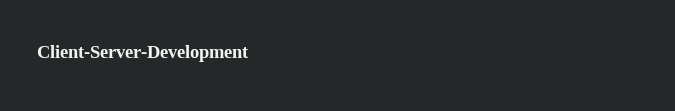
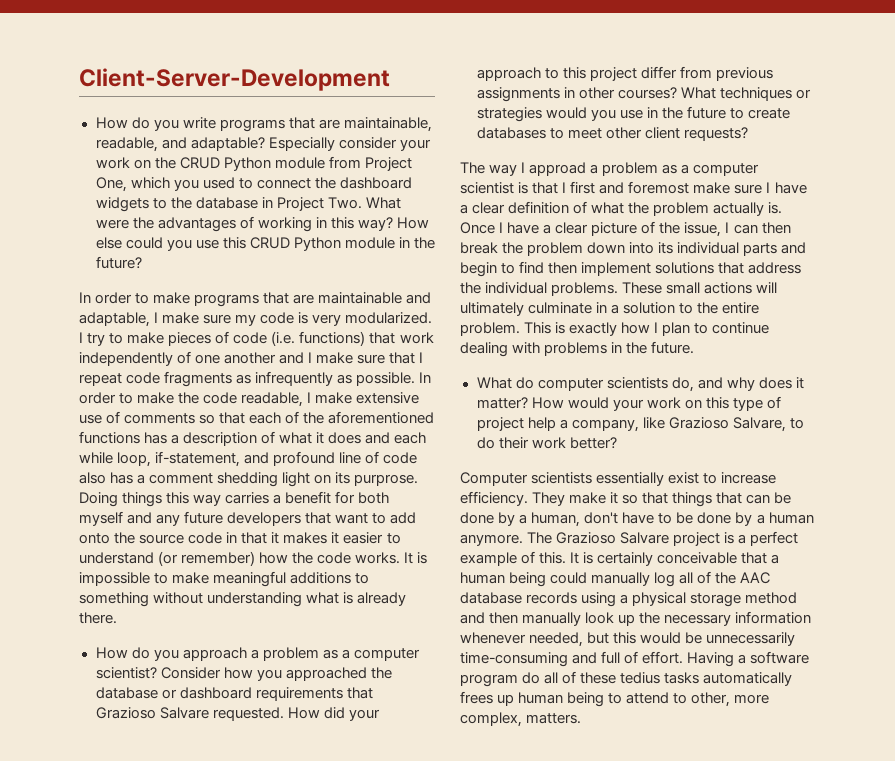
+ How do you write programs that are maintainable, readable, and adaptable? Especially consider your work on the CRUD Python module from Project One, which you used to connect the dashboard widgets to the database in Project Two. What were the advantages of working in this way? How else could you use this CRUD Python module in the future?
+ In order to make programs that are maintainable and adaptable, I make sure my code is very modularized. I try to make pieces of code (i.e. functions) that work independently of one another and I make sure that I repeat code fragments as infrequently as possible. In order to make the code readable, I make extensive use of comments so that each of the aforementioned functions has a description of what it does and each while loop, if-statement, and profound line of code also has a comment shedding light on its purprose. Doing things this way carries a benefit for both myself and any future developers that want to add onto the source code in that it makes it easier to understand (or remember) how the code works. It is impossible to make meaningful additions to something without understanding what is already there.
+ How do you approach a problem as a computer scientist? Consider how you approached the database or dashboard requirements that Grazioso Salvare requested. How did your approach to this project differ from previous assignments in other courses? What techniques or strategies would you use in the future to create databases to meet other client requests?
+ The way I approad a problem as a computer scientist is that I first and foremost make sure I have a clear definition of what the problem actually is. Once I have a clear picture of the issue, I can then break the problem down into its individual parts and begin to find then implement solutions that address the individual problems. These small actions will ultimately culminate in a solution to the entire problem. This is exactly how I plan to continue dealing with problems in the future.
+ What do computer scientists do, and why does it matter? How would your work on this type of project help a company, like Grazioso Salvare, to do their work better?
+ Computer scientists essentially exist to increase efficiency. They make it so that things that can be done by a human, don't have to be done by a human anymore. The Grazioso Salvare project is a perfect example of this. It is certainly conceivable that a human being could manually log all of the AAC database records using a physical storage method and then manually look up the necessary information whenever needed, but this would be unnecessarily time-consuming and full of effort. Having a software program do all of these tedius tasks automatically frees up human being to attend to other, more complex, matters.

